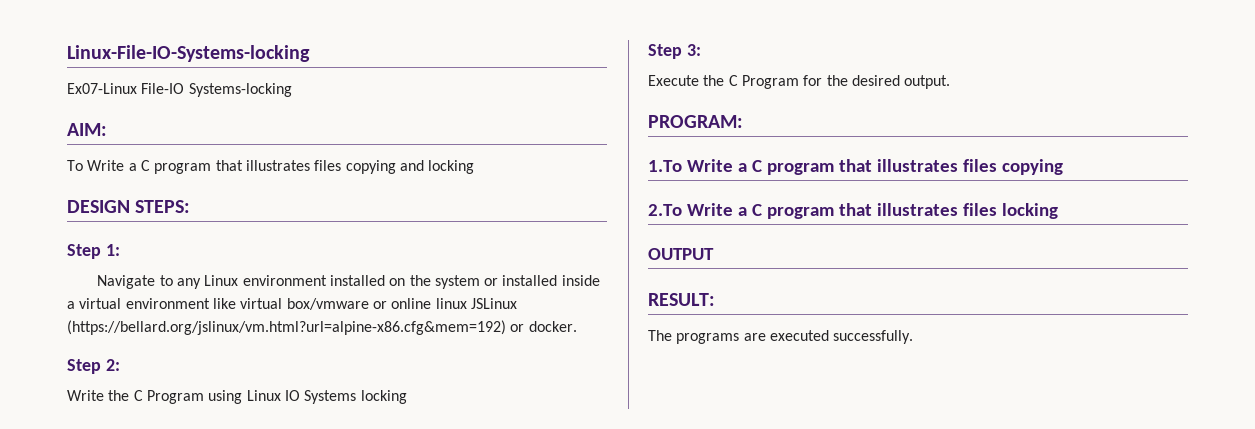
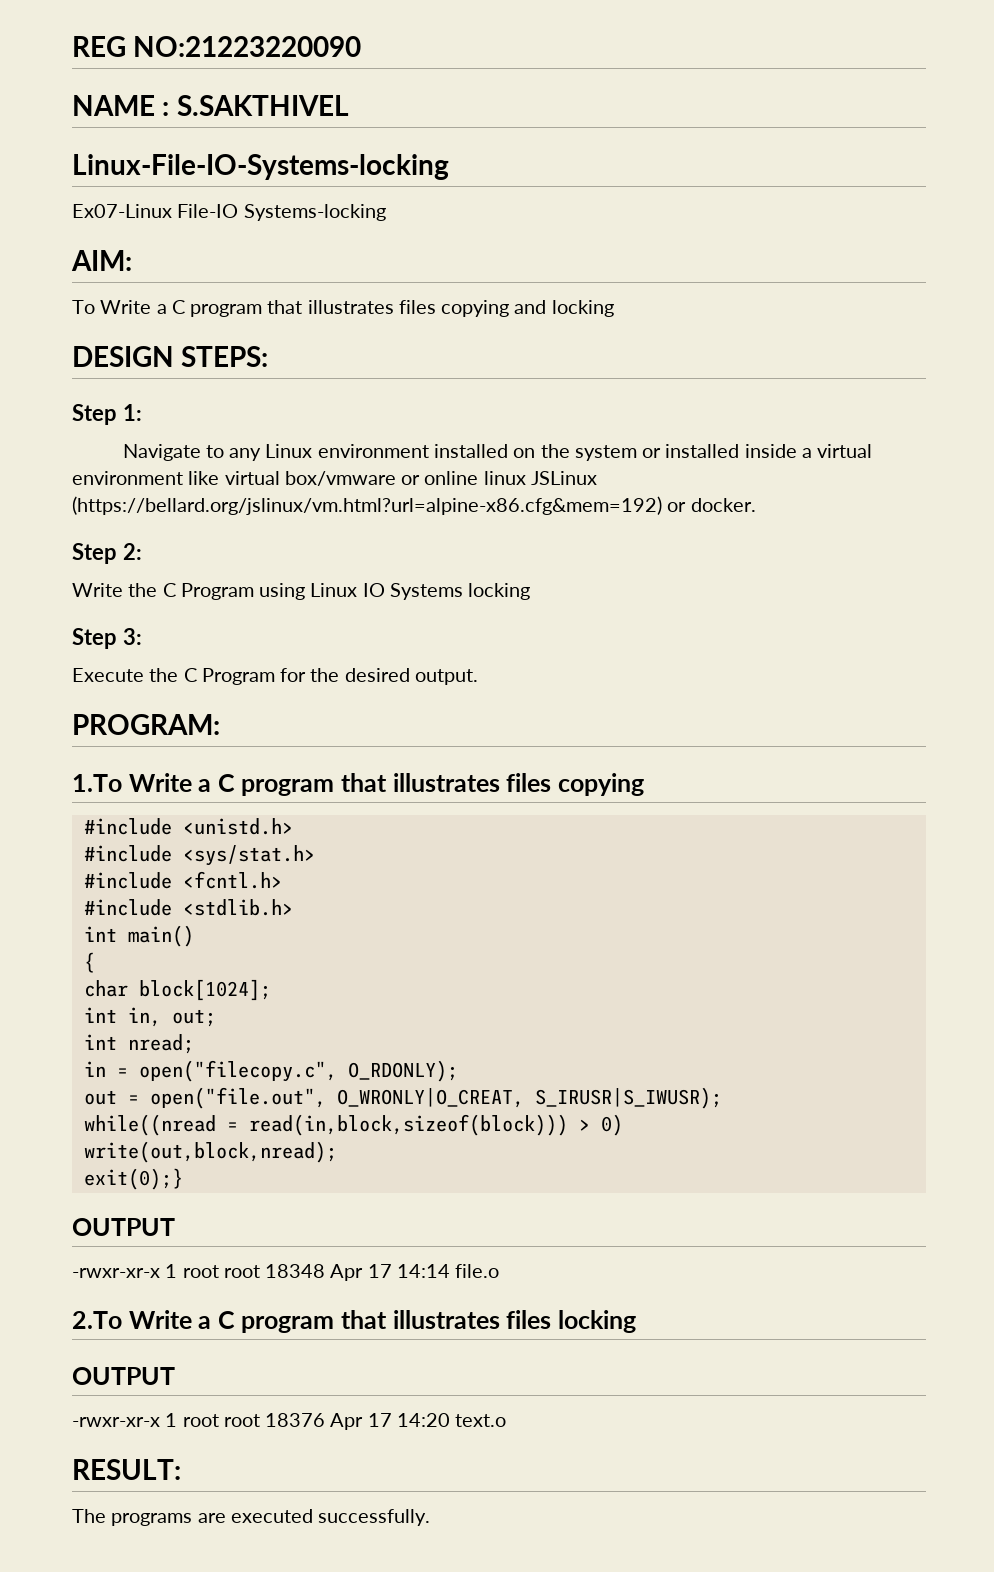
+ REG NO:21223220090
+ NAME : S.SAKTHIVEL
+ #include <unistd.h>
+ #include <sys/stat.h>
+ #include <fcntl.h>
+ #include <stdlib.h>
+ int main()
+ {
+ char block[1024];
+ int in, out;
+ int nread;
+ in = open("filecopy.c", O_RDONLY);
+ out = open("file.out", O_WRONLY|O_CREAT, S_IRUSR|S_IWUSR);
+ while((nread = read(in,block,sizeof(block))) > 0)
+ write(out,block,nread);
+ exit(0);}
+ OUTPUT
+ -rwxr-xr-x 1 root root 18348 Apr 17 14:14 file.o
+ -rwxr-xr-x 1 root root 18376 Apr 17 14:20 text.o

